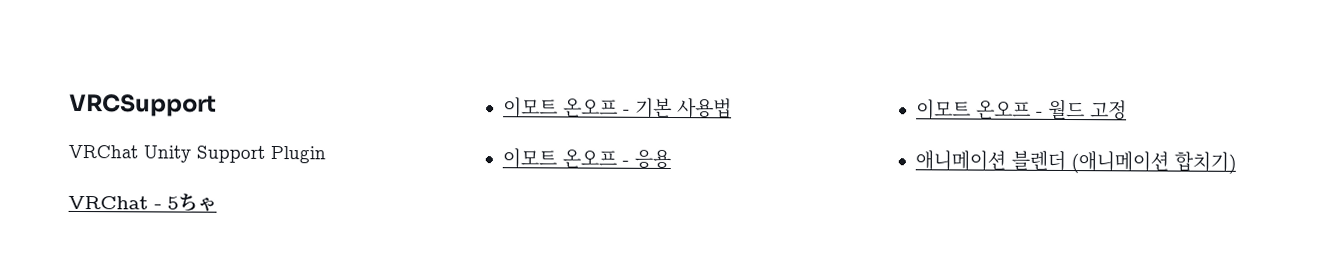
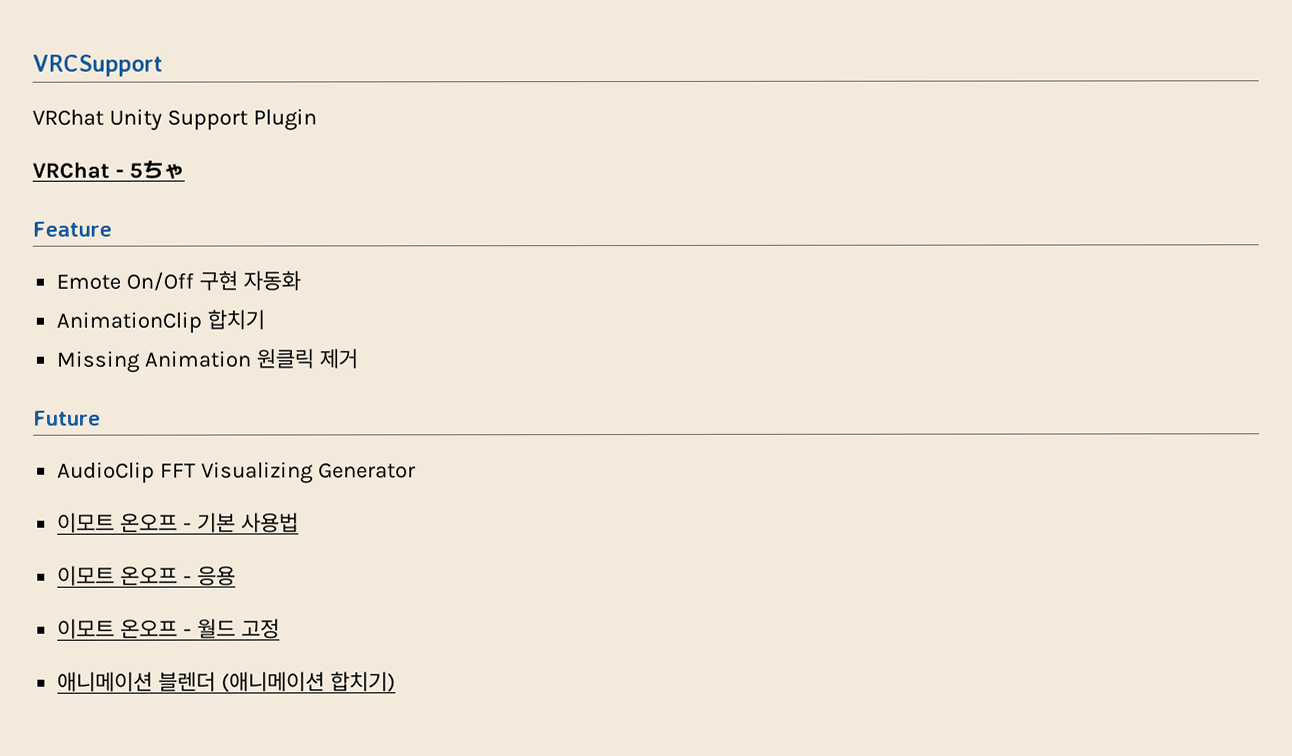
+ Feature
+ Emote On/Off 구현 자동화
+ AnimationClip 합치기
+ Missing Animation 원클릭 제거
+ Future
+ AudioClip FFT Visualizing Generator

